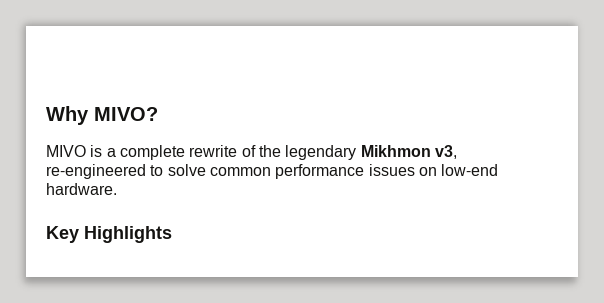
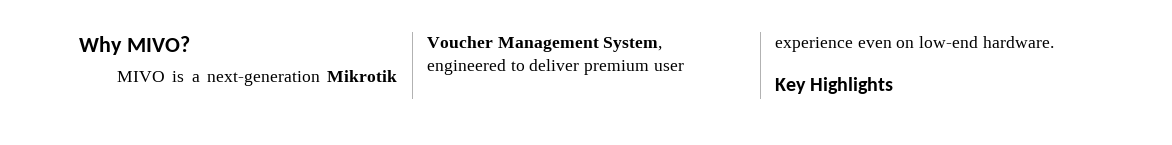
- MIVO is a complete rewrite of the legendary Mikhmon v3, re-engineered to solve common performance issues on low-end hardware.
+ MIVO is a next-generation Mikrotik Voucher Management System, engineered to deliver premium user experience even on low-end hardware.

